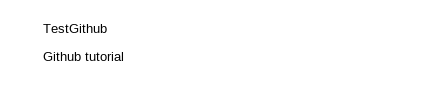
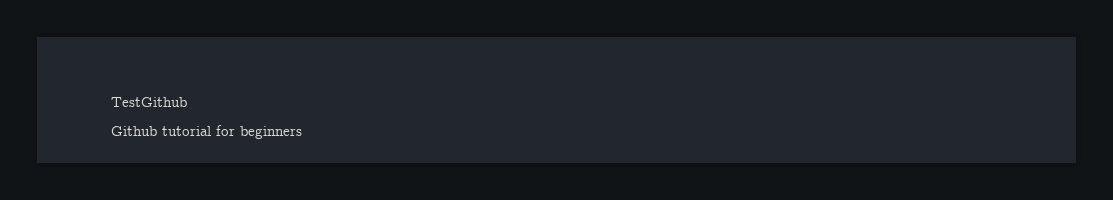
- Github tutorial
+ Github tutorial for beginners

